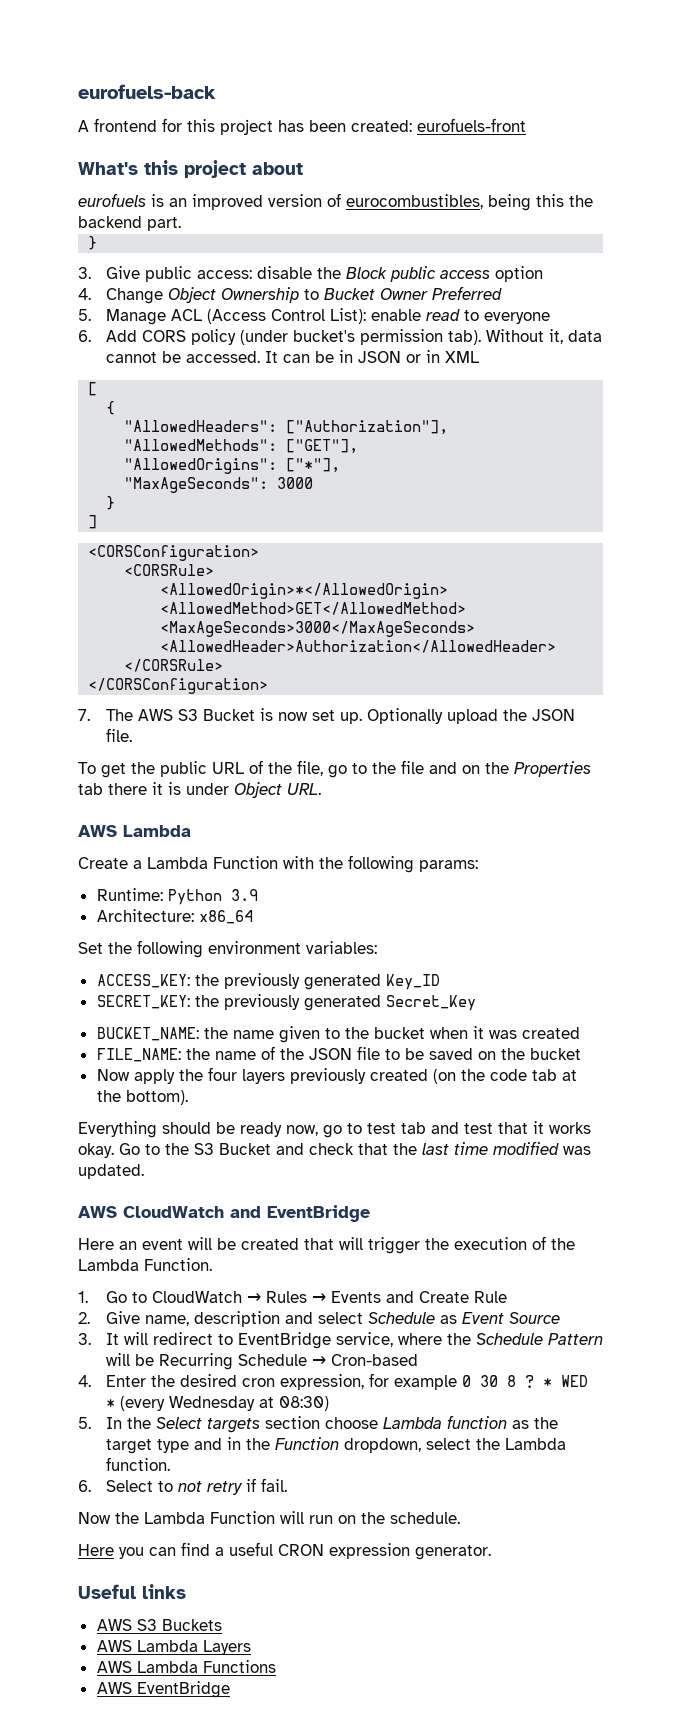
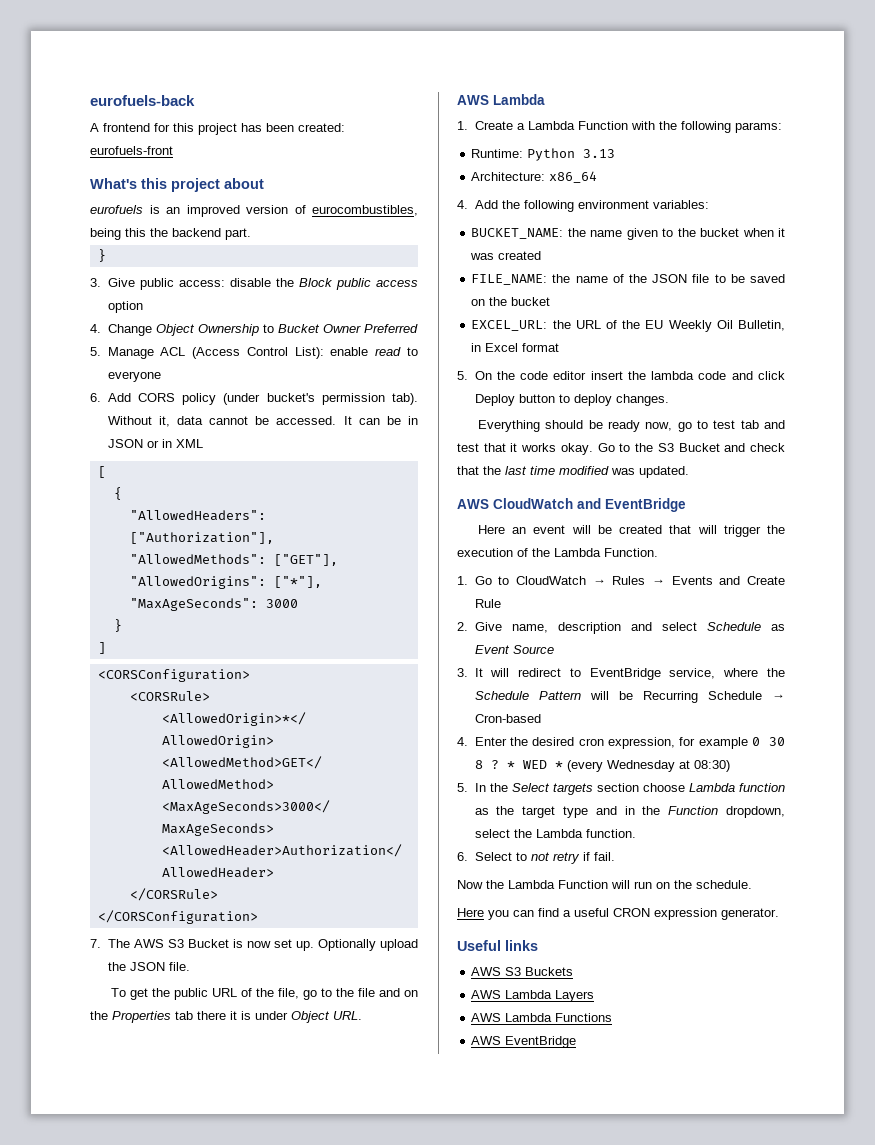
- Create a Lambda Function with the following params:
+ 1. Create a Lambda Function with the following params:
- Runtime: Python 3.9
+ Runtime: Python 3.13
- Set the following environment variables:
+ 4. Add the following environment variables:
- ACCESS_KEY: the previously generated Key_ID
- SECRET_KEY: the previously generated Secret_Key
- Now apply the four layers previously created (on the code tab at the bottom).
+ EXCEL_URL: the URL of the EU Weekly Oil Bulletin, in Excel format
+ 5. On the code editor insert the lambda code and click Deploy button to deploy changes.

